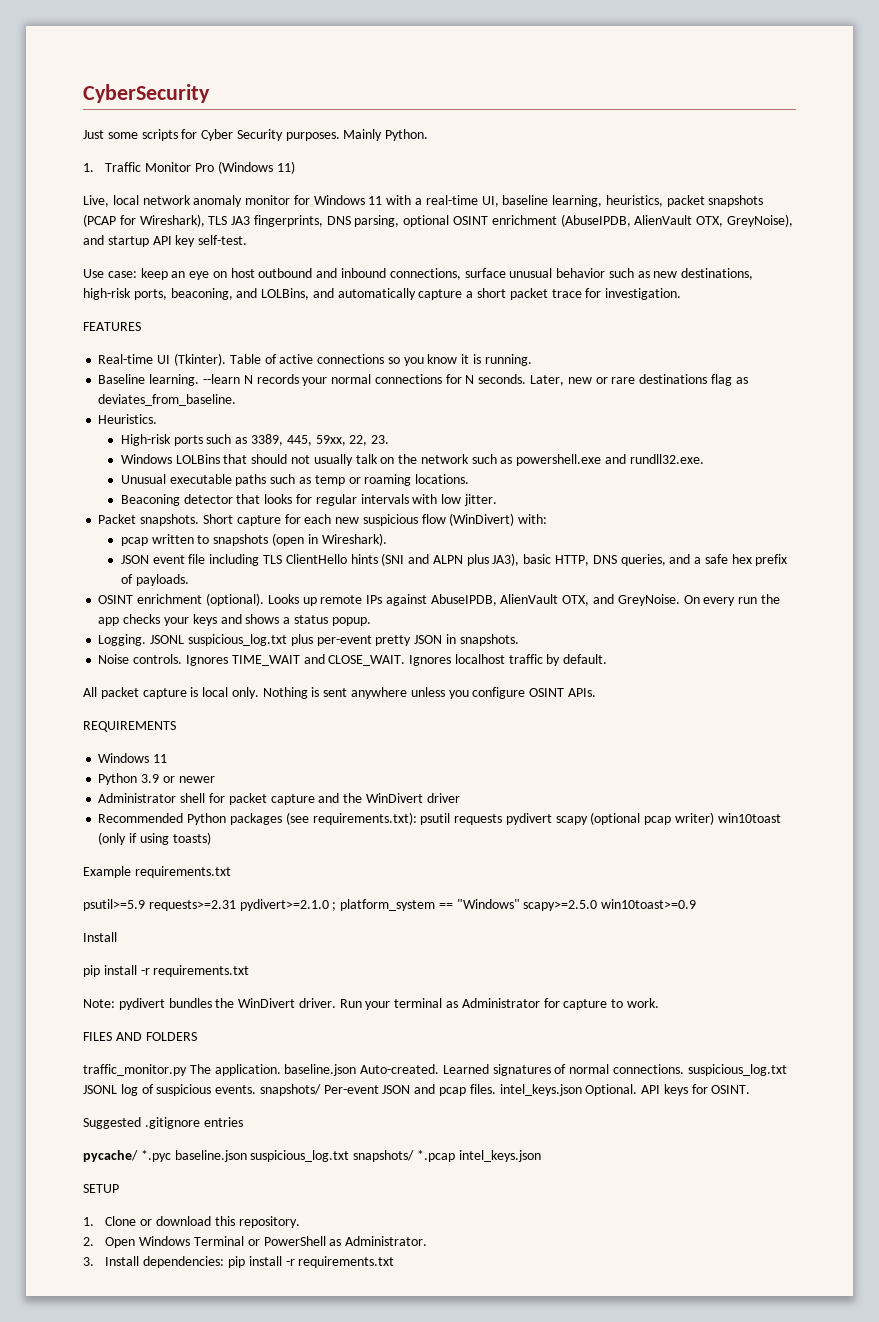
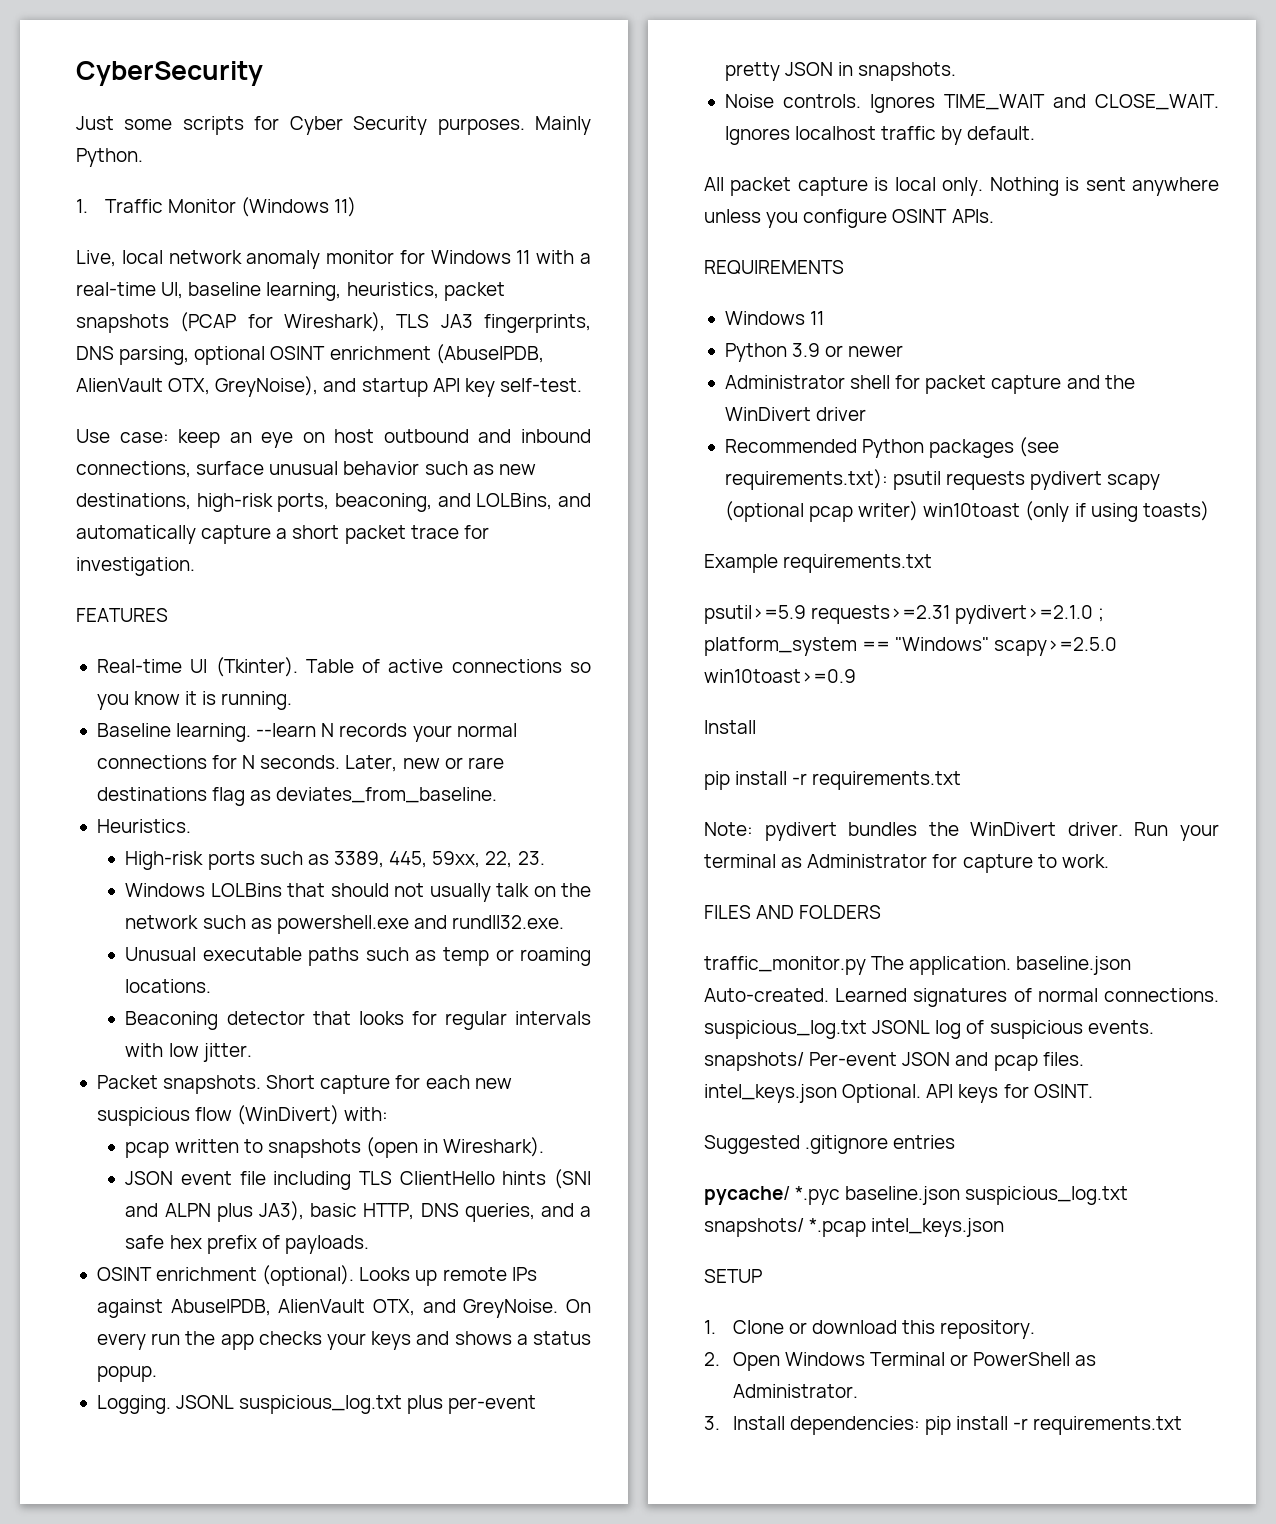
- 1. Traffic Monitor Pro (Windows 11)
+ 1. Traffic Monitor (Windows 11)

